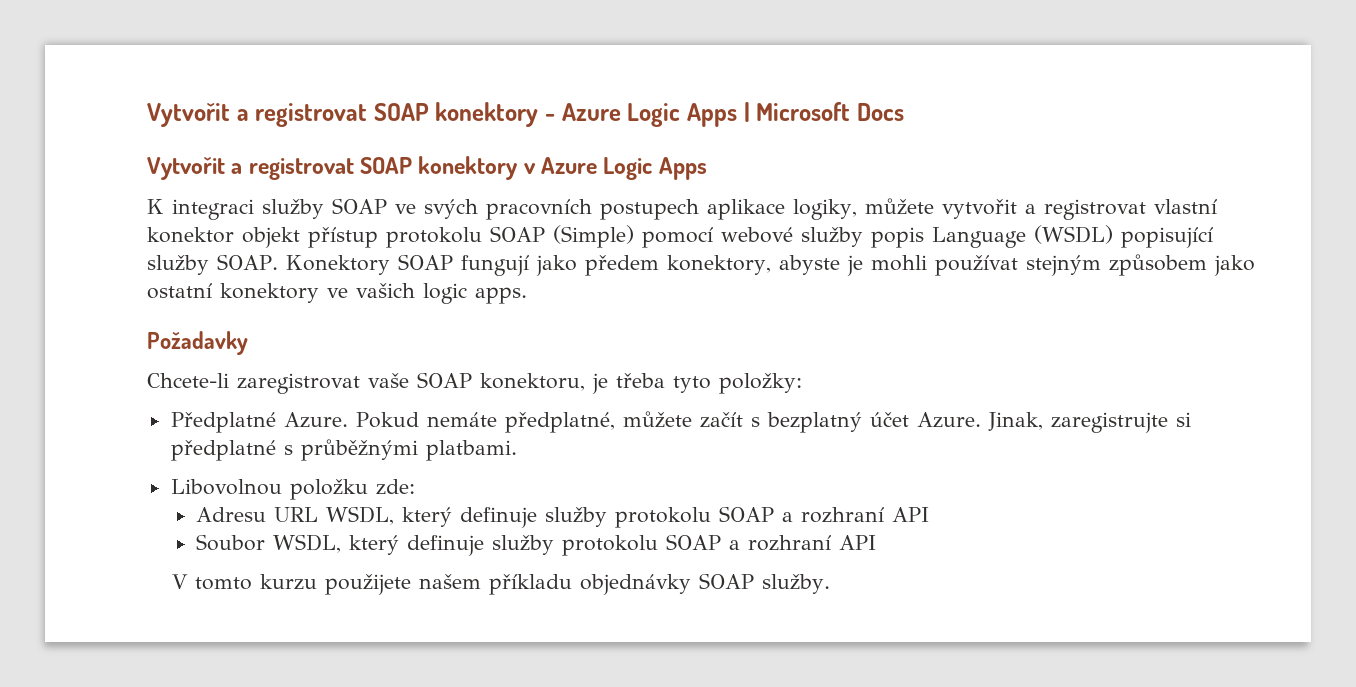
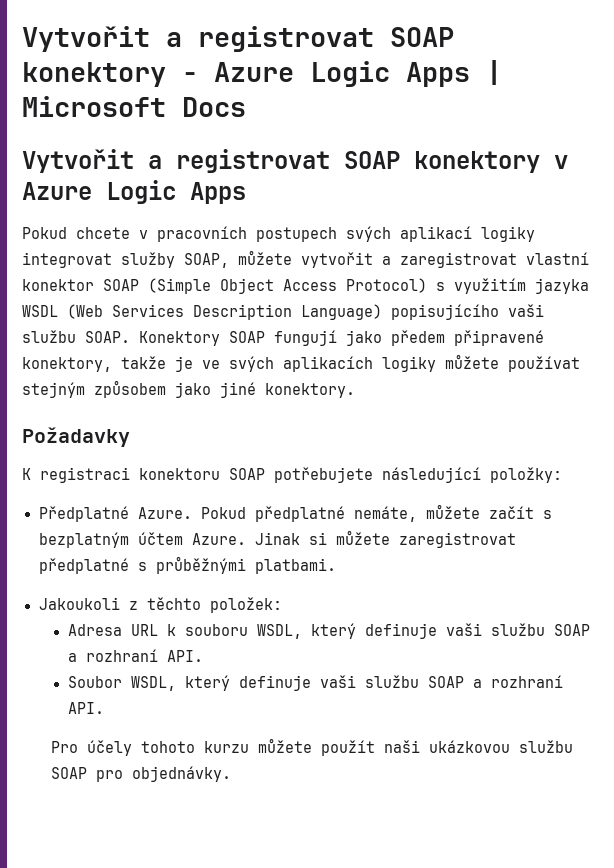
- K integraci služby SOAP ve svých pracovních postupech aplikace logiky, můžete vytvořit a registrovat vlastní konektor objekt přístup protokolu SOAP (Simple) pomocí webové služby popis Language (WSDL) popisující služby SOAP.
+ Pokud chcete v pracovních postupech svých aplikací logiky integrovat služby SOAP, můžete vytvořit a zaregistrovat vlastní konektor SOAP (Simple Object Access Protocol) s využitím jazyka WSDL (Web Services Description Language) popisujícího vaši službu SOAP.
- Konektory SOAP fungují jako předem konektory, abyste je mohli používat stejným způsobem jako ostatní konektory ve vašich logic apps.
+ Konektory SOAP fungují jako předem připravené konektory, takže je ve svých aplikacích logiky můžete používat stejným způsobem jako jiné konektory.
  Požadavky
- Chcete-li zaregistrovat vaše SOAP konektoru, je třeba tyto položky:
+ K registraci konektoru SOAP potřebujete následující položky:
- Pokud nemáte předplatné, můžete začít s bezplatný účet Azure. Jinak, zaregistrujte si předplatné s průběžnými platbami.
- Libovolnou položku zde:
- Adresu URL WSDL, který definuje služby protokolu SOAP a rozhraní API
+ Pokud předplatné nemáte, můžete začít s bezplatným účtem Azure. Jinak si můžete zaregistrovat předplatné s průběžnými platbami.
+ Jakoukoli z těchto položek:
+ Adresa URL k souboru WSDL, který definuje vaši službu SOAP a rozhraní API.
- Soubor WSDL, který definuje služby protokolu SOAP a rozhraní API
- V tomto kurzu použijete našem příkladu objednávky SOAP služby.
+ Soubor WSDL, který definuje vaši službu SOAP a rozhraní API.
+ Pro účely tohoto kurzu můžete použít naši ukázkovou službu SOAP pro objednávky.

